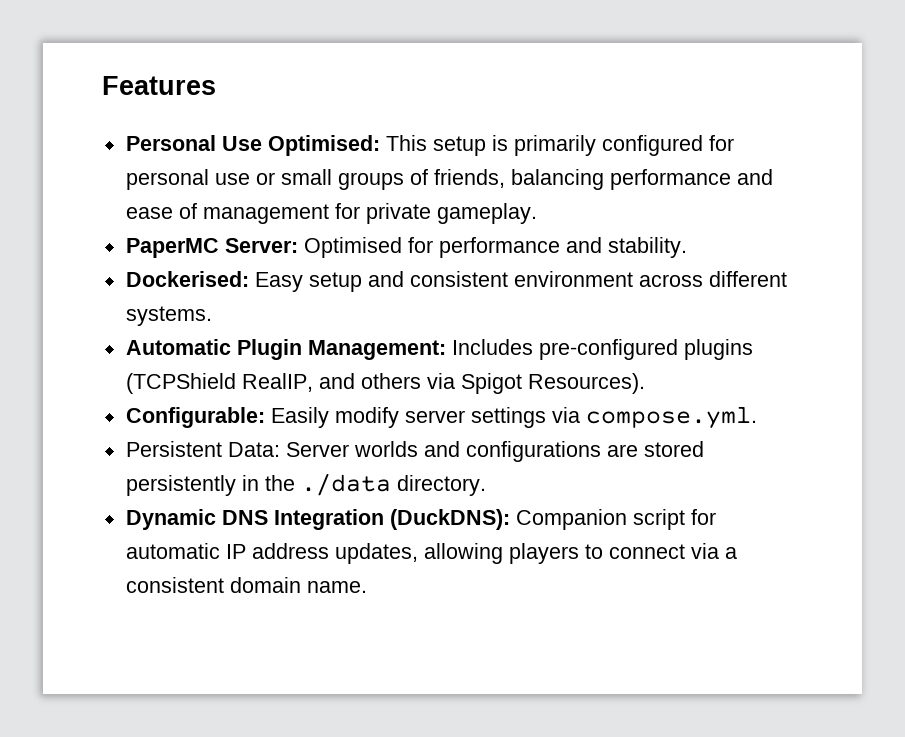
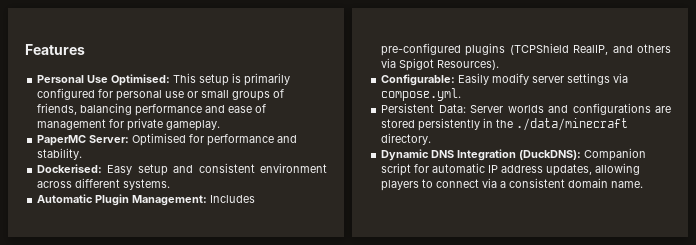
- Persistent Data: Server worlds and configurations are stored persistently in the ./data directory.
+ Persistent Data: Server worlds and configurations are stored persistently in the ./data/minecraft directory.

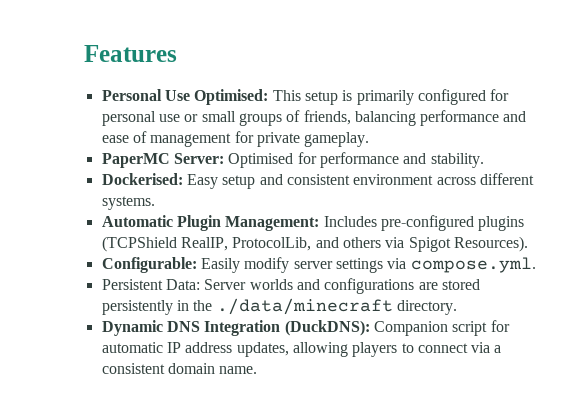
- Automatic Plugin Management: Includes pre-configured plugins (TCPShield RealIP, and others via Spigot Resources).
+ Automatic Plugin Management: Includes pre-configured plugins (TCPShield RealIP, ProtocolLib, and others via Spigot Resources).

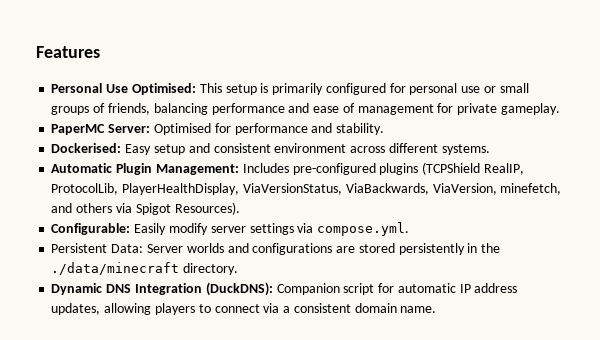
- Automatic Plugin Management: Includes pre-configured plugins (TCPShield RealIP, ProtocolLib, and others via Spigot Resources).
+ Automatic Plugin Management: Includes pre-configured plugins (TCPShield RealIP, ProtocolLib, PlayerHealthDisplay, ViaVersionStatus, ViaBackwards, ViaVersion, minefetch, and others via Spigot Resources).

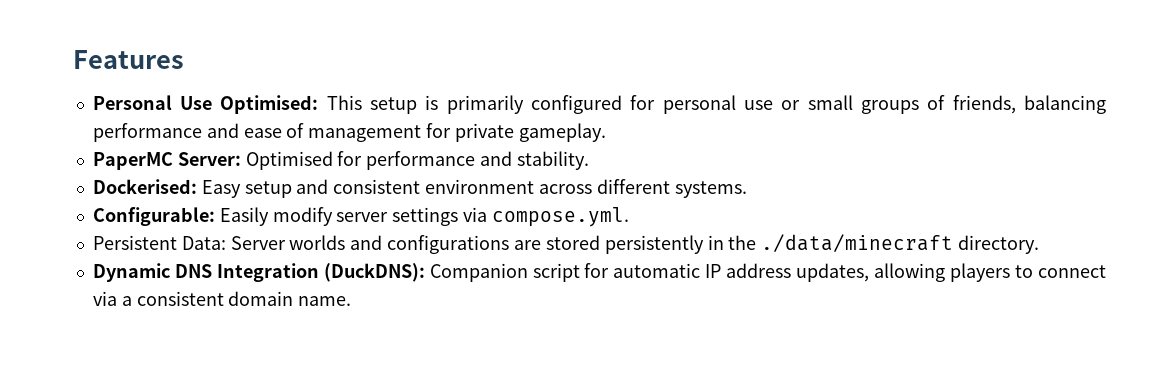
- Automatic Plugin Management: Includes pre-configured plugins (TCPShield RealIP, ProtocolLib, PlayerHealthDisplay, ViaVersionStatus, ViaBackwards, ViaVersion, minefetch, and others via Spigot Resources).

